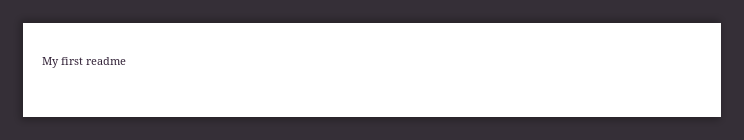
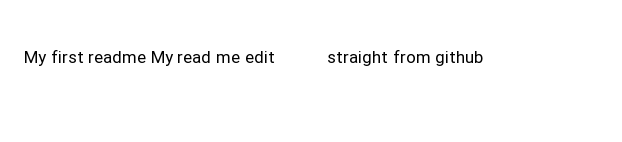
- My first readme
+ My first readme My read me edit straight from github

